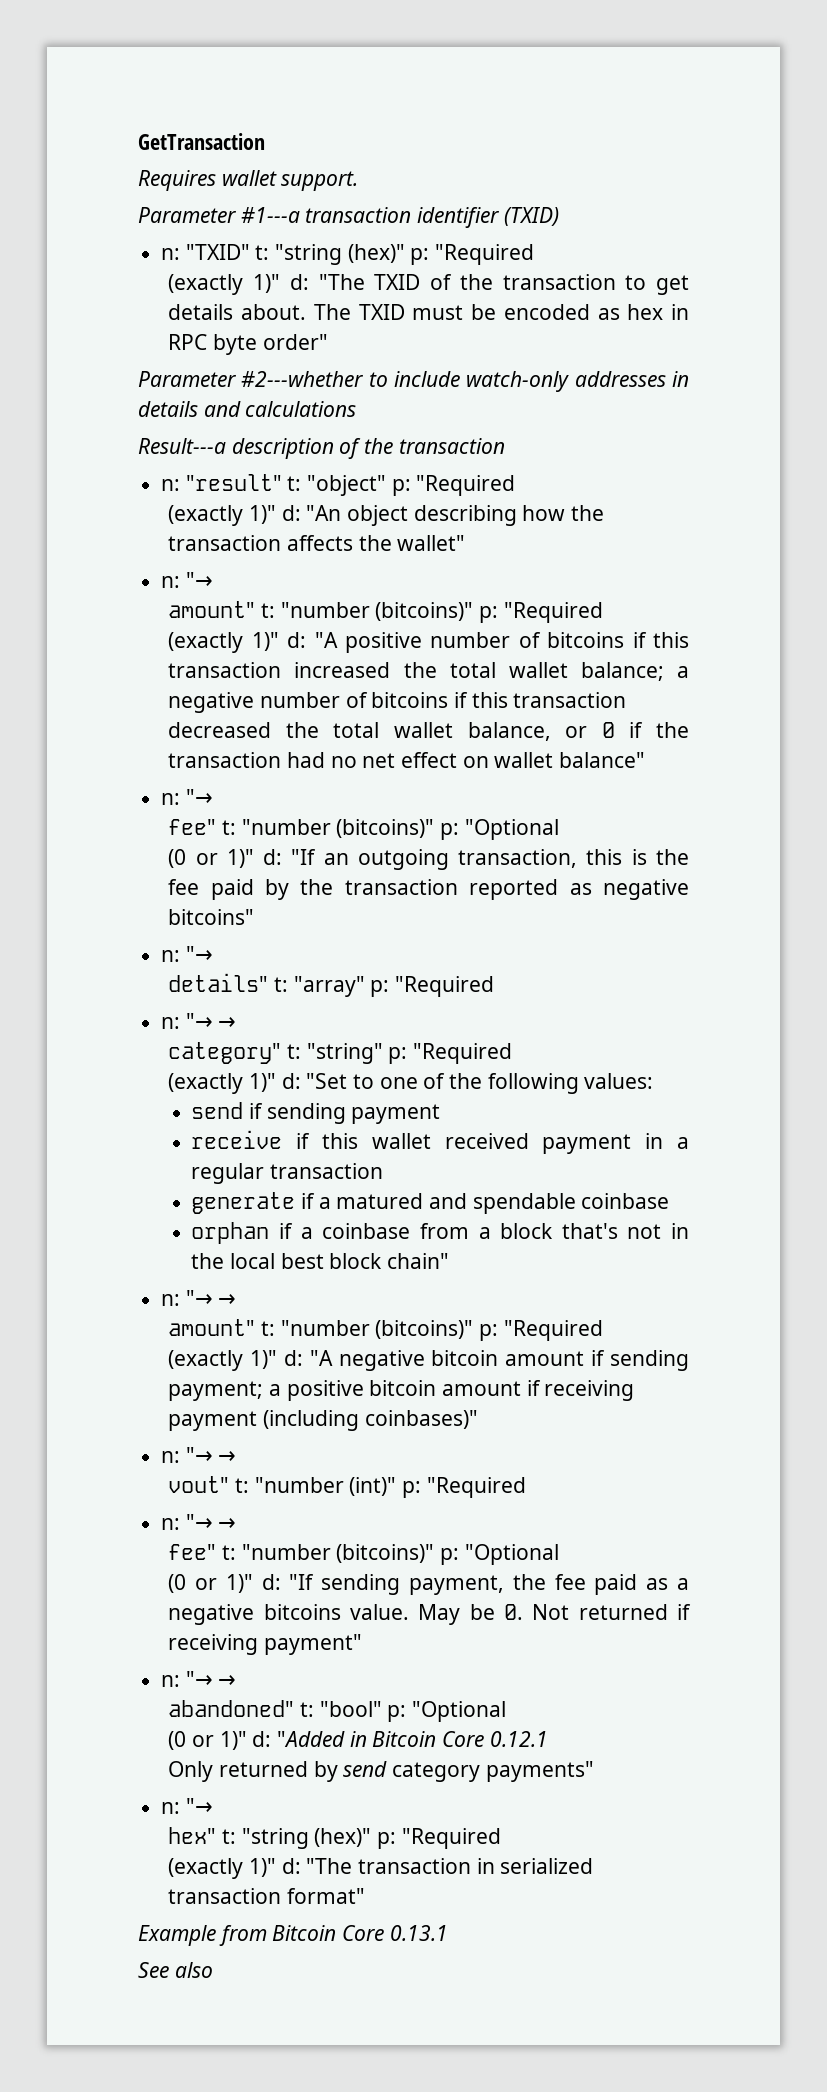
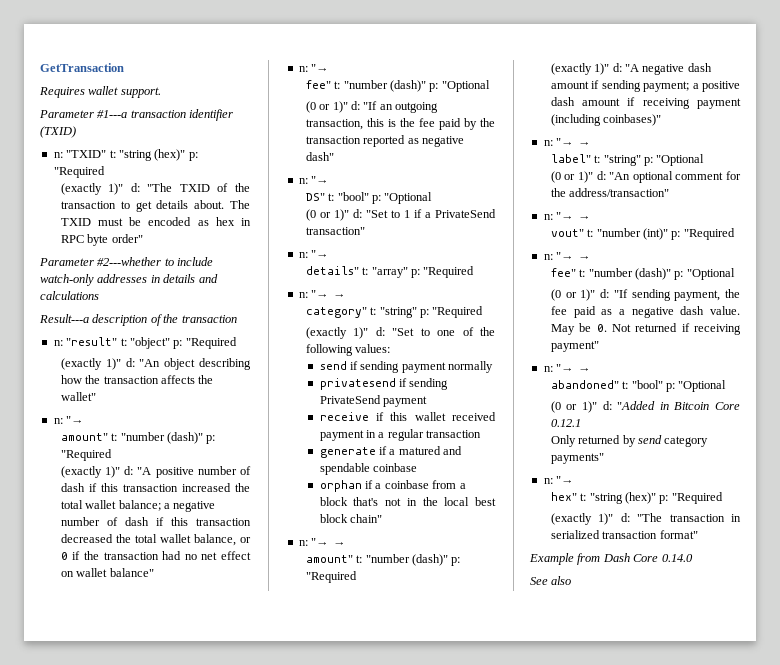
  (exactly 1)" d: "An object describing how the transaction affects the wallet"
  n: "→
- amount" t: "number (bitcoins)" p: "Required
+ amount" t: "number (dash)" p: "Required
- (exactly 1)" d: "A positive number of bitcoins if this transaction increased the total wallet balance; a negative number of bitcoins if this transaction decreased the total wallet balance, or 0 if the transaction had no net effect on wallet balance"
+ (exactly 1)" d: "A positive number of dash if this transaction increased the total wallet balance; a negative number of dash if this transaction decreased the total wallet balance, or 0 if the transaction had no net effect on wallet balance"
  n: "→
- fee" t: "number (bitcoins)" p: "Optional
+ fee" t: "number (dash)" p: "Optional
- (0 or 1)" d: "If an outgoing transaction, this is the fee paid by the transaction reported as negative bitcoins"
+ (0 or 1)" d: "If an outgoing transaction, this is the fee paid by the transaction reported as negative dash"
+ n: "→
+ DS" t: "bool" p: "Optional
+ (0 or 1)" d: "Set to 1 if a PrivateSend transaction"
- send if sending payment
+ send if sending payment normally
+ privatesend if sending PrivateSend payment
  orphan if a coinbase from a block that's not in the local best block chain"
  n: "→ →
- amount" t: "number (bitcoins)" p: "Required
+ amount" t: "number (dash)" p: "Required
- (exactly 1)" d: "A negative bitcoin amount if sending payment; a positive bitcoin amount if receiving payment (including coinbases)"
+ (exactly 1)" d: "A negative dash amount if sending payment; a positive dash amount if receiving payment (including coinbases)"
+ label" t: "string" p: "Optional
+ (0 or 1)" d: "An optional comment for the address/transaction"
+ n: "→ →
  vout" t: "number (int)" p: "Required
  n: "→ →
- fee" t: "number (bitcoins)" p: "Optional
+ fee" t: "number (dash)" p: "Optional
- (0 or 1)" d: "If sending payment, the fee paid as a negative bitcoins value.
+ (0 or 1)" d: "If sending payment, the fee paid as a negative dash value.
- Example from Bitcoin Core 0.13.1
+ Example from Dash Core 0.14.0

